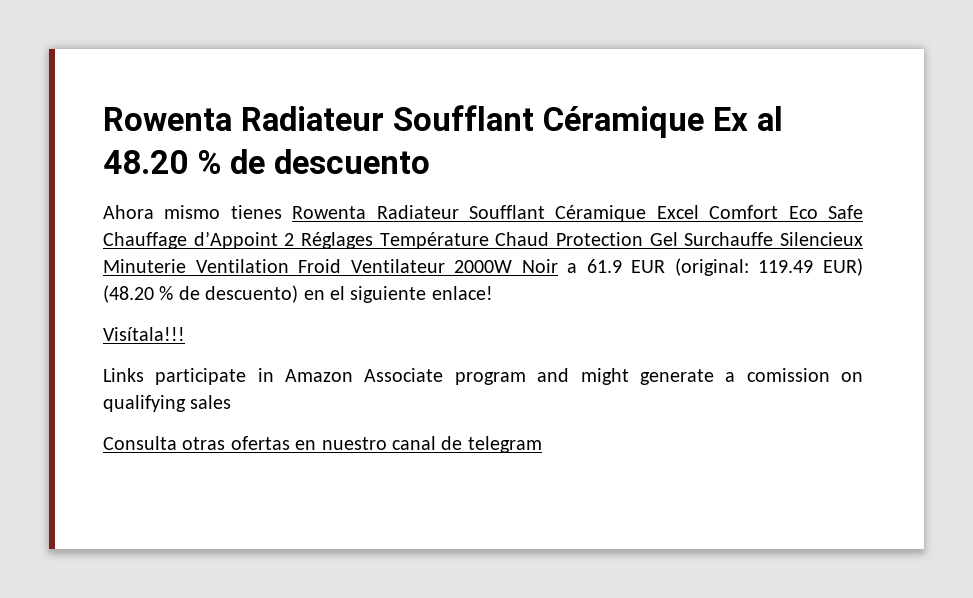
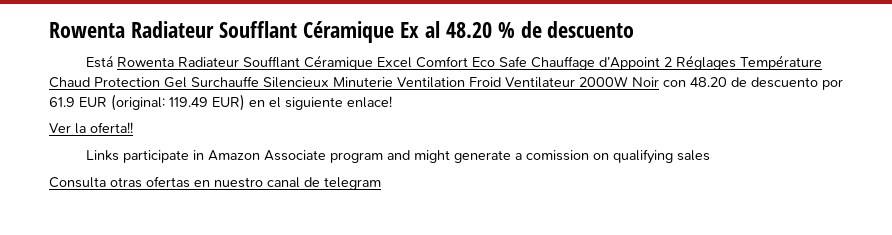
- Ahora mismo tienes Rowenta Radiateur Soufflant Céramique Excel Comfort Eco Safe Chauffage d’Appoint 2 Réglages Température Chaud Protection Gel Surchauffe Silencieux Minuterie Ventilation Froid Ventilateur 2000W Noir a 61.9 EUR (original: 119.49 EUR) (48.20 % de descuento) en el siguiente enlace!
+ Está Rowenta Radiateur Soufflant Céramique Excel Comfort Eco Safe Chauffage d’Appoint 2 Réglages Température Chaud Protection Gel Surchauffe Silencieux Minuterie Ventilation Froid Ventilateur 2000W Noir con 48.20 de descuento por 61.9 EUR (original: 119.49 EUR) en el siguiente enlace!
- Visítala!!!
+ Ver la oferta!!

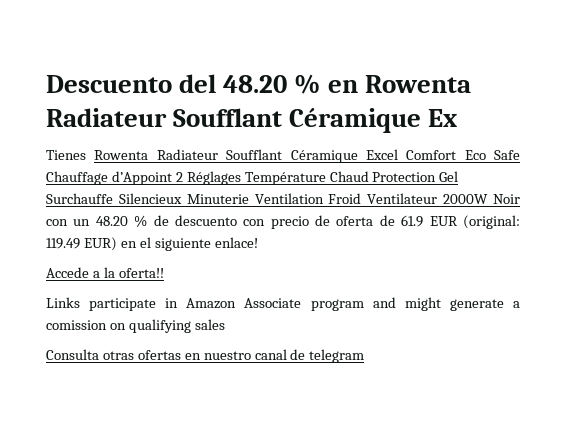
- Rowenta Radiateur Soufflant Céramique Ex al 48.20 % de descuento
- Está Rowenta Radiateur Soufflant Céramique Excel Comfort Eco Safe Chauffage d’Appoint 2 Réglages Température Chaud Protection Gel Surchauffe Silencieux Minuterie Ventilation Froid Ventilateur 2000W Noir con 48.20 de descuento por 61.9 EUR (original: 119.49 EUR) en el siguiente enlace!
+ Descuento del 48.20 % en Rowenta Radiateur Soufflant Céramique Ex
+ Tienes Rowenta Radiateur Soufflant Céramique Excel Comfort Eco Safe Chauffage d’Appoint 2 Réglages Température Chaud Protection Gel Surchauffe Silencieux Minuterie Ventilation Froid Ventilateur 2000W Noir con un 48.20 % de descuento con precio de oferta de 61.9 EUR (original: 119.49 EUR) en el siguiente enlace!
- Ver la oferta!!
+ Accede a la oferta!!

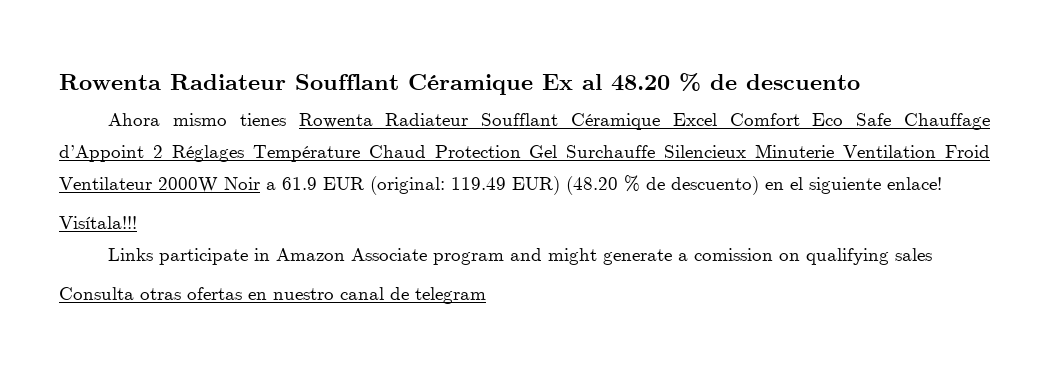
- Descuento del 48.20 % en Rowenta Radiateur Soufflant Céramique Ex
- Tienes Rowenta Radiateur Soufflant Céramique Excel Comfort Eco Safe Chauffage d’Appoint 2 Réglages Température Chaud Protection Gel Surchauffe Silencieux Minuterie Ventilation Froid Ventilateur 2000W Noir con un 48.20 % de descuento con precio de oferta de 61.9 EUR (original: 119.49 EUR) en el siguiente enlace!
+ Rowenta Radiateur Soufflant Céramique Ex al 48.20 % de descuento
+ Ahora mismo tienes Rowenta Radiateur Soufflant Céramique Excel Comfort Eco Safe Chauffage d’Appoint 2 Réglages Température Chaud Protection Gel Surchauffe Silencieux Minuterie Ventilation Froid Ventilateur 2000W Noir a 61.9 EUR (original: 119.49 EUR) (48.20 % de descuento) en el siguiente enlace!
- Accede a la oferta!!
+ Visítala!!!

